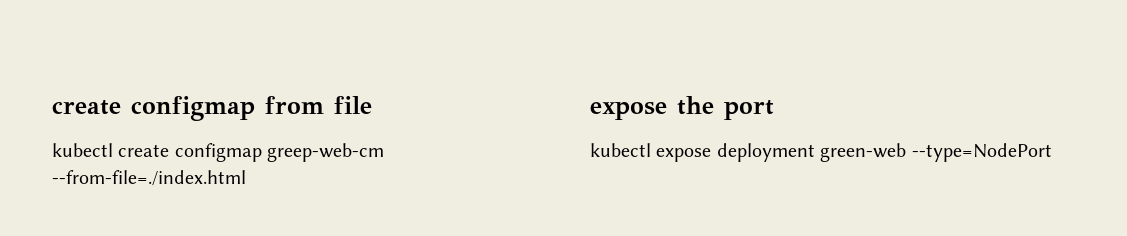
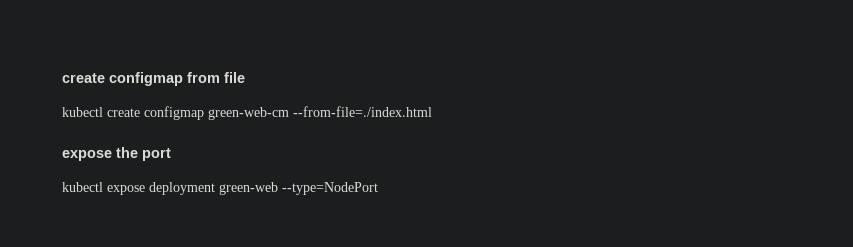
- kubectl create configmap greep-web-cm --from-file=./index.html
+ kubectl create configmap green-web-cm --from-file=./index.html

